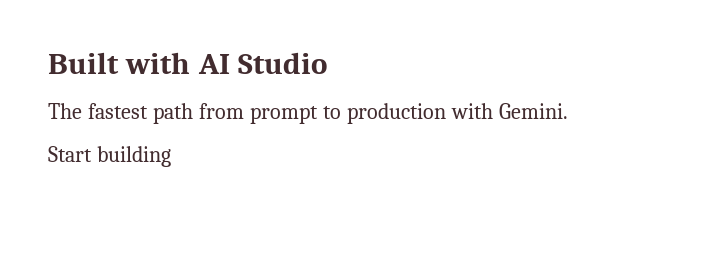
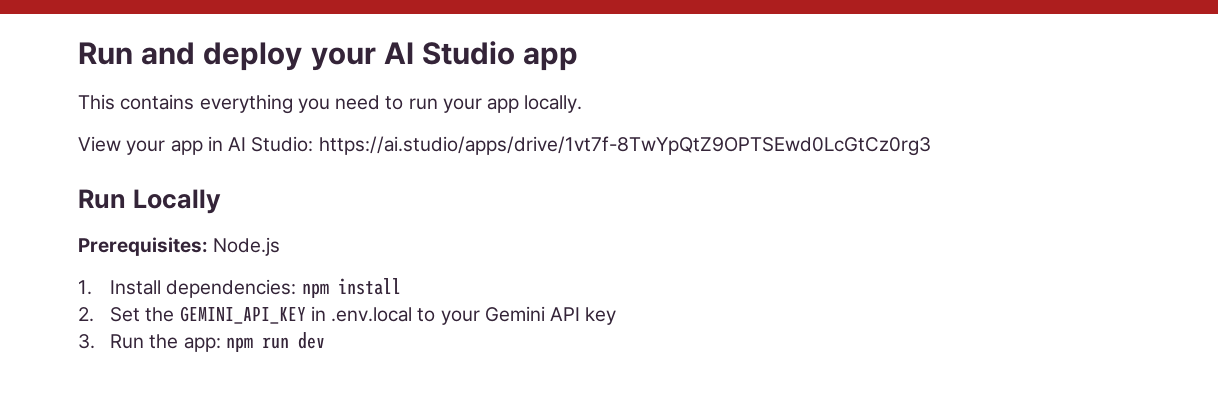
- Built with AI Studio
- The fastest path from prompt to production with Gemini.
- Start building
+ Run and deploy your AI Studio app
+ This contains everything you need to run your app locally.
+ View your app in AI Studio: https://ai.studio/apps/drive/1vt7f-8TwYpQtZ9OPTSEwd0LcGtCz0rg3
+ Run Locally
+ Prerequisites: Node.js
+ 1. Install dependencies: npm install
+ 2. Set the GEMINI_API_KEY in .env.local to your Gemini API key
+ 3. Run the app: npm run dev

